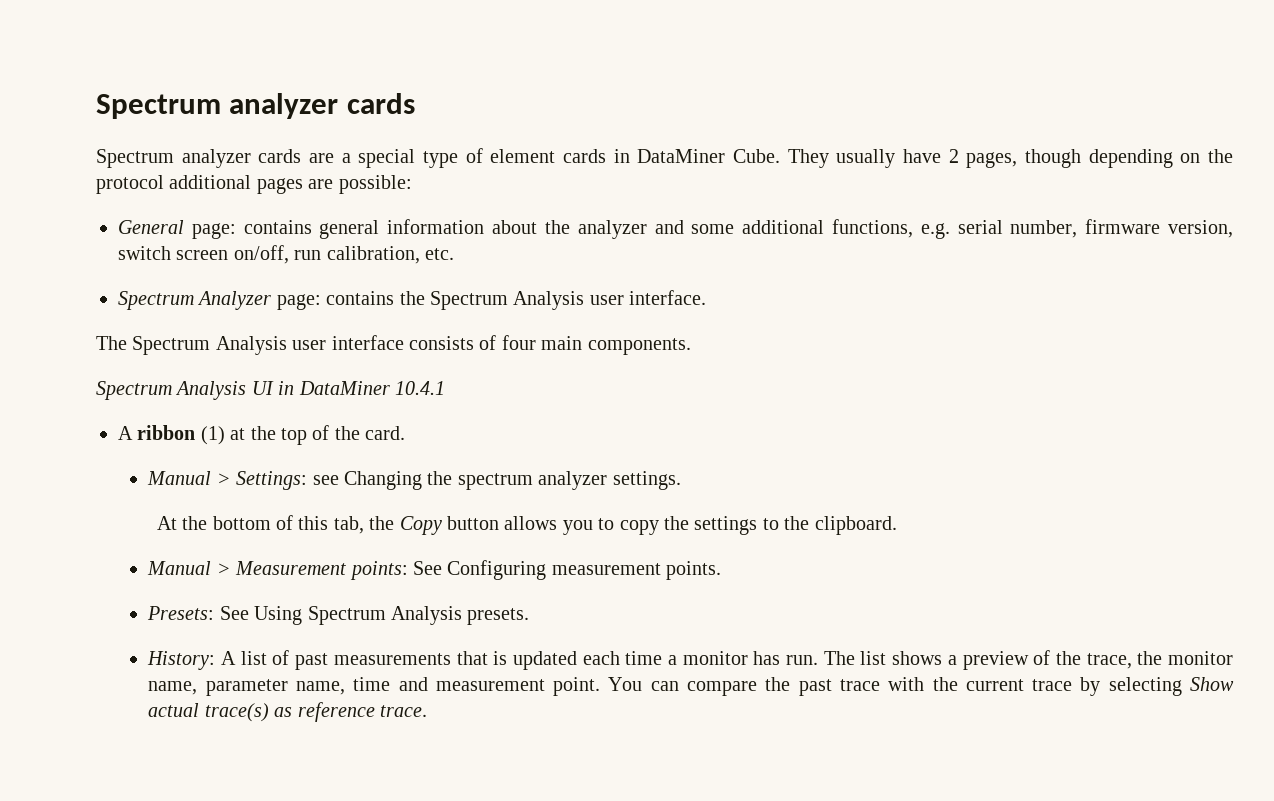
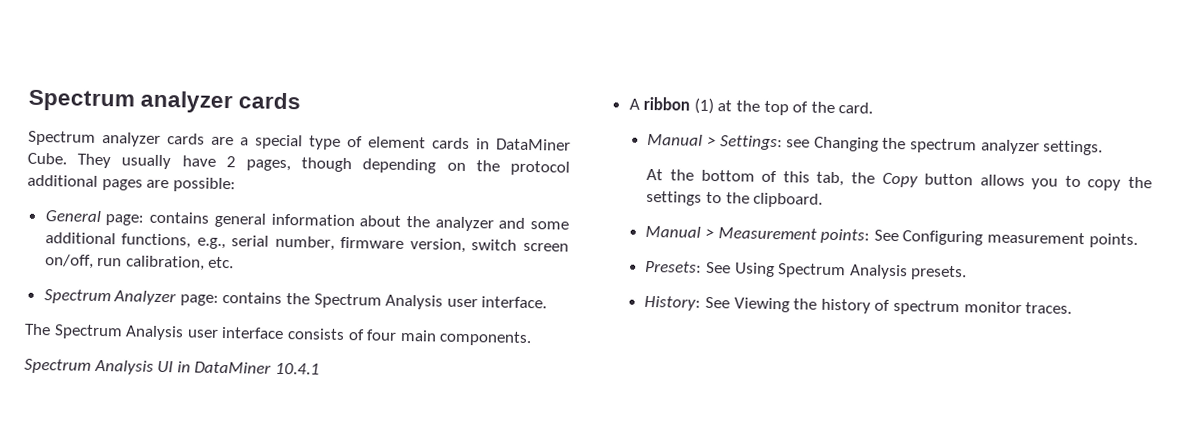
- General page: contains general information about the analyzer and some additional functions, e.g. serial number, firmware version, switch screen on/off, run calibration, etc.
+ General page: contains general information about the analyzer and some additional functions, e.g., serial number, firmware version, switch screen on/off, run calibration, etc.
- History: A list of past measurements that is updated each time a monitor has run. The list shows a preview of the trace, the monitor name, parameter name, time and measurement point. You can compare the past trace with the current trace by selecting Show actual trace(s) as reference trace.
+ History: See Viewing the history of spectrum monitor traces.

